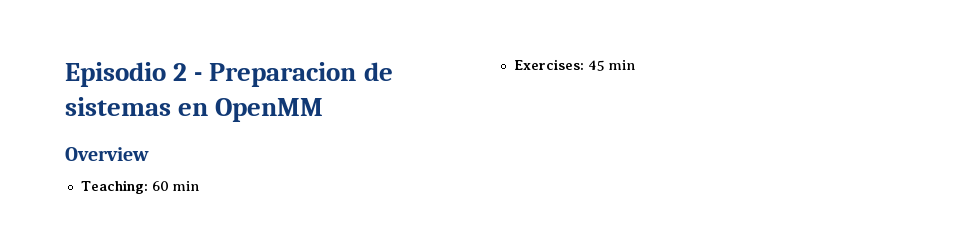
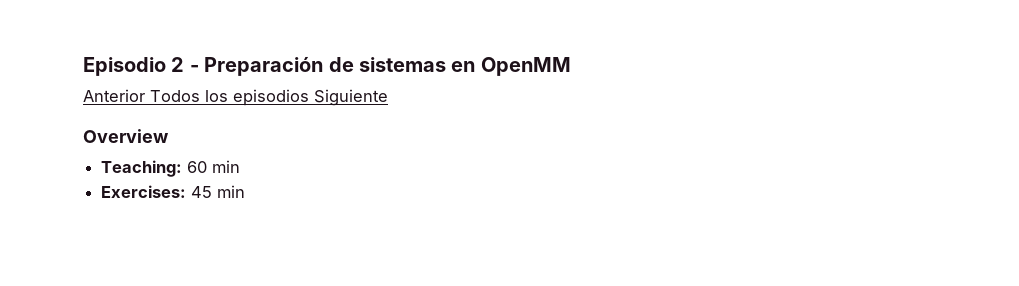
- Episodio 2 - Preparacion de sistemas en OpenMM
+ Episodio 2 - Preparación de sistemas en OpenMM
+ Anterior Todos los episodios Siguiente

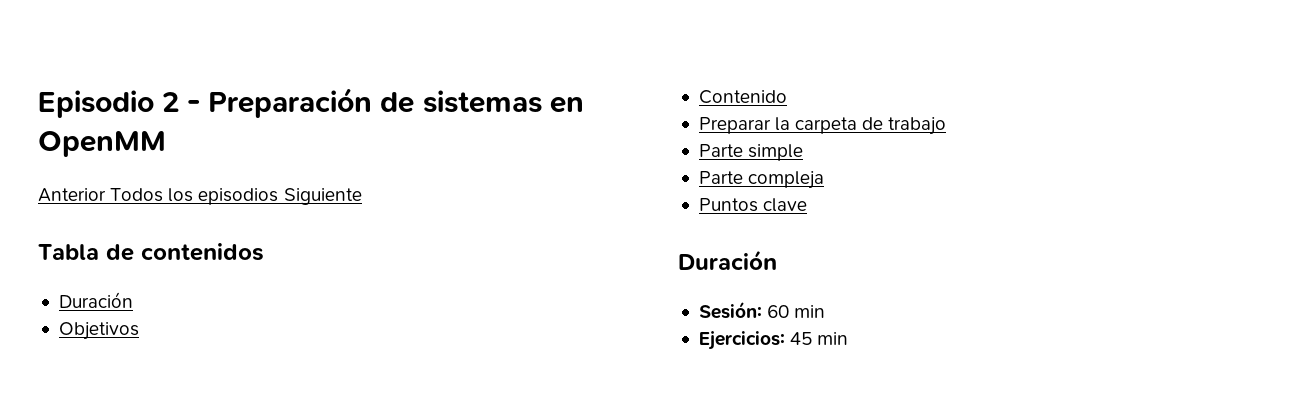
- Overview
- Teaching: 60 min
+ Tabla de contenidos
+ Duración
+ Objetivos
+ Contenido
+ Preparar la carpeta de trabajo
+ Parte simple
+ Parte compleja
+ Puntos clave
+ Duración
+ Sesión: 60 min
- Exercises: 45 min
+ Ejercicios: 45 min

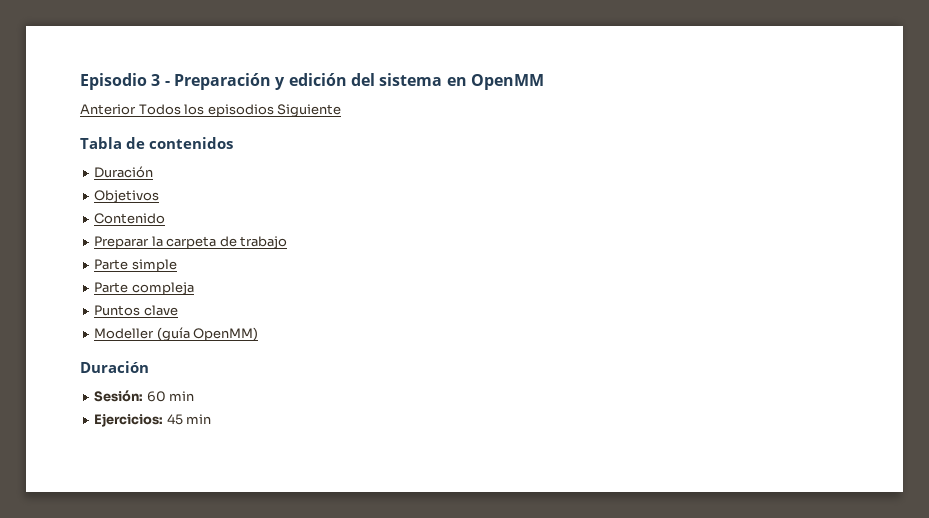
- Episodio 2 - Preparación de sistemas en OpenMM
+ Episodio 3 - Preparación y edición del sistema en OpenMM
+ Modeller (guía OpenMM)

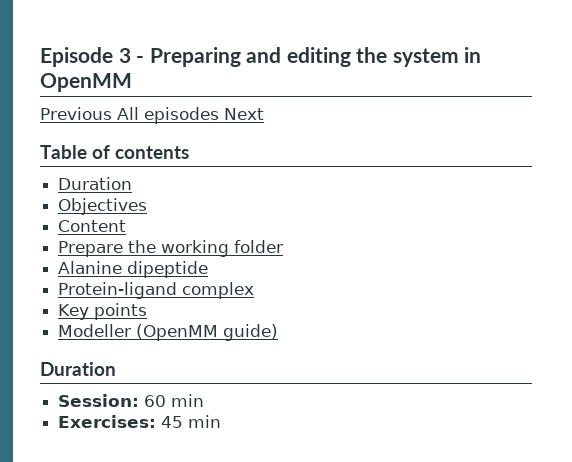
- Episodio 3 - Preparación y edición del sistema en OpenMM
- Anterior Todos los episodios Siguiente
- Tabla de contenidos
- Duración
- Objetivos
- Contenido
- Preparar la carpeta de trabajo
- Parte simple
- Parte compleja
- Puntos clave
- Modeller (guía OpenMM)
- Duración
- Sesión: 60 min
+ Episode 3 - Preparing and editing the system in OpenMM
+ Previous All episodes Next
+ Table of contents
+ Duration
+ Objectives
+ Content
+ Prepare the working folder
+ Alanine dipeptide
+ Protein-ligand complex
+ Key points
+ Modeller (OpenMM guide)
+ Duration
+ Session: 60 min
- Ejercicios: 45 min
+ Exercises: 45 min

